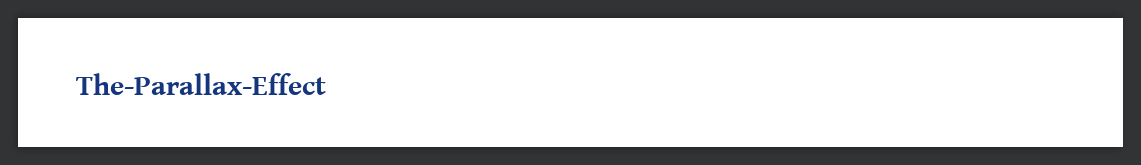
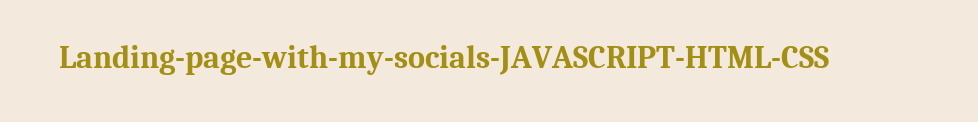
- The-Parallax-Effect
+ Landing-page-with-my-socials-JAVASCRIPT-HTML-CSS

